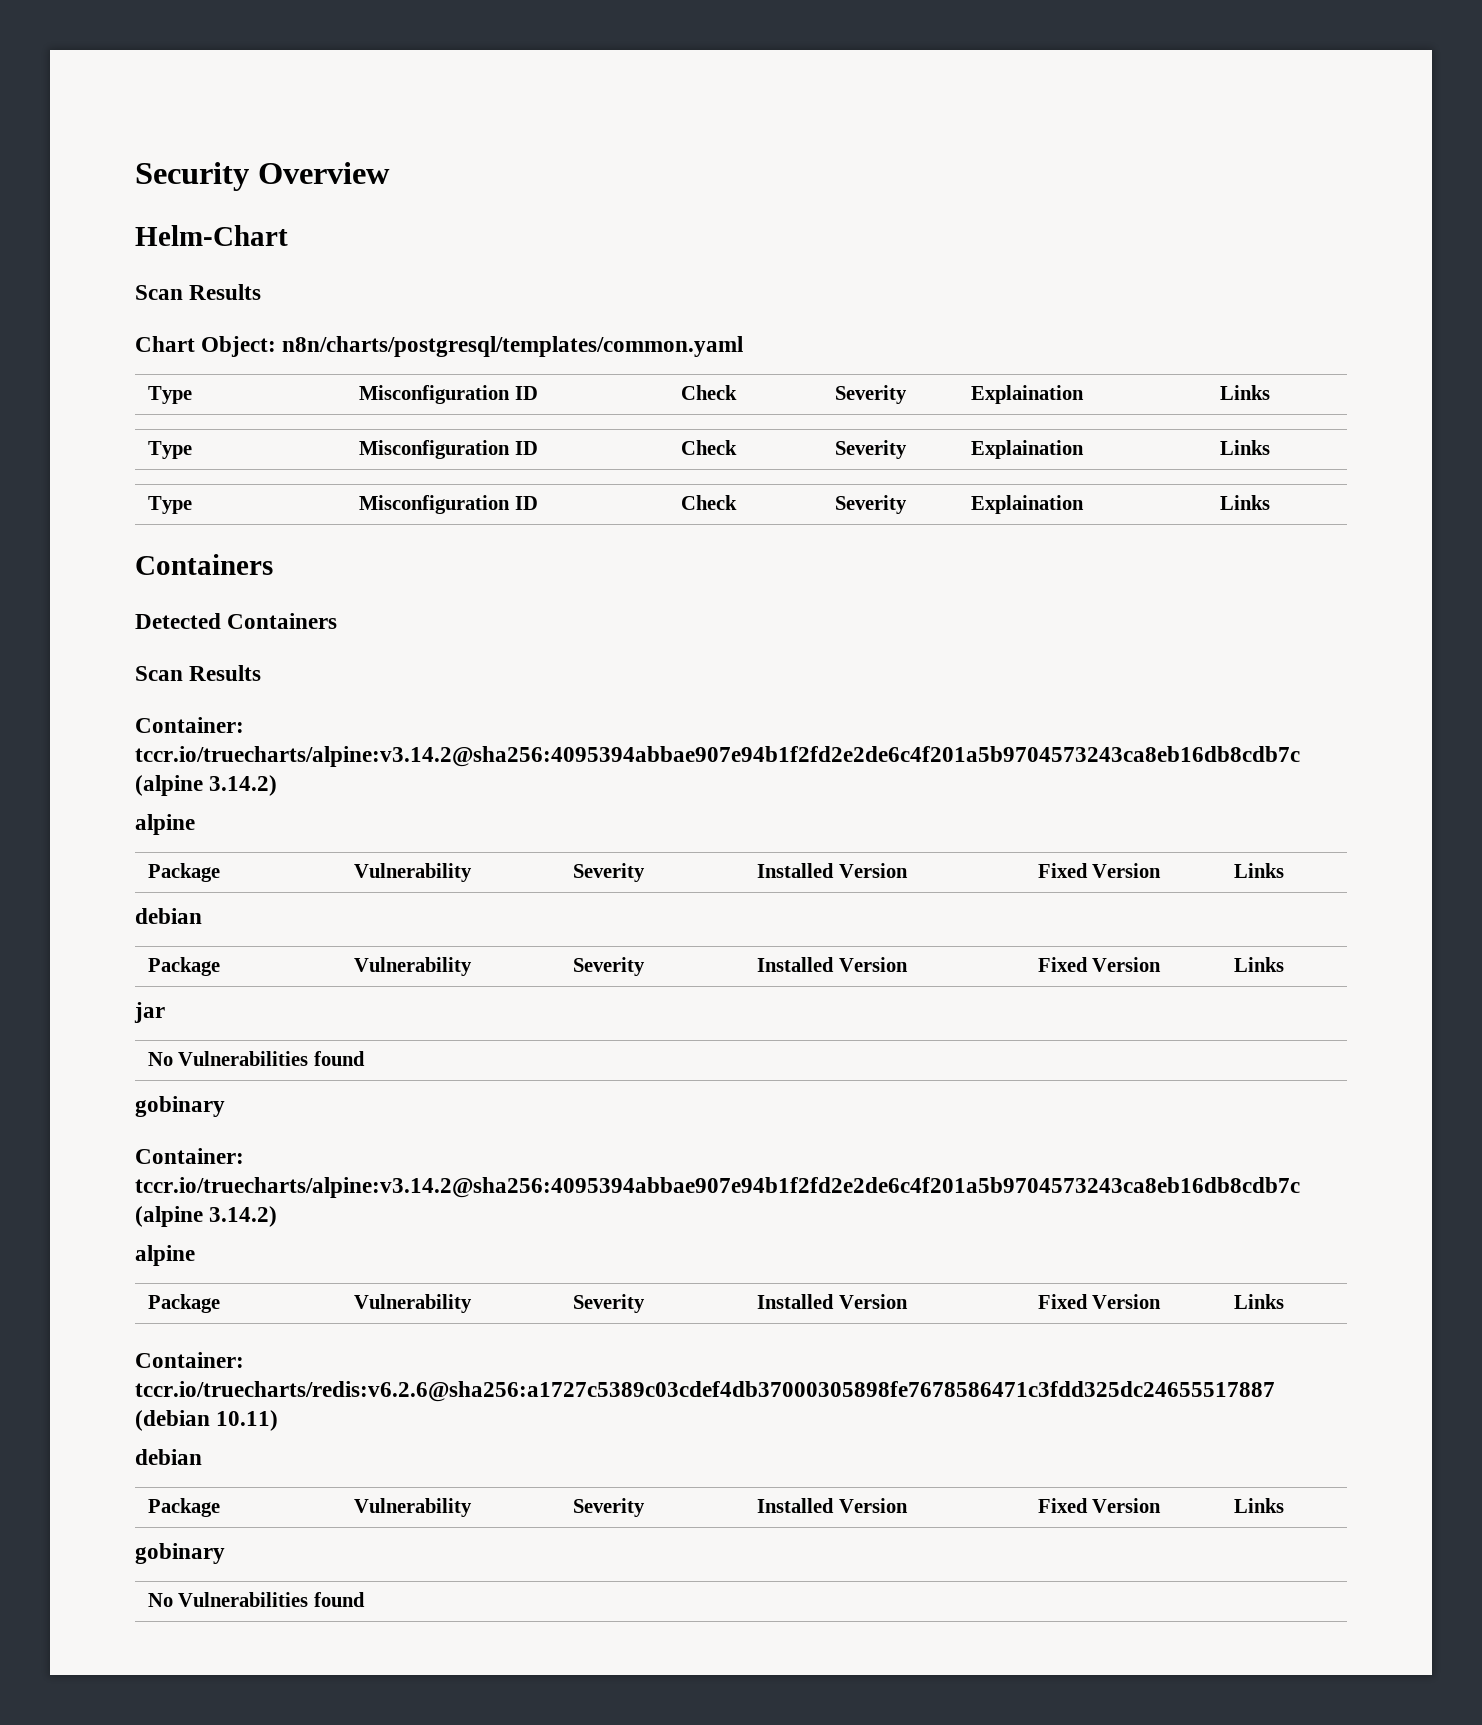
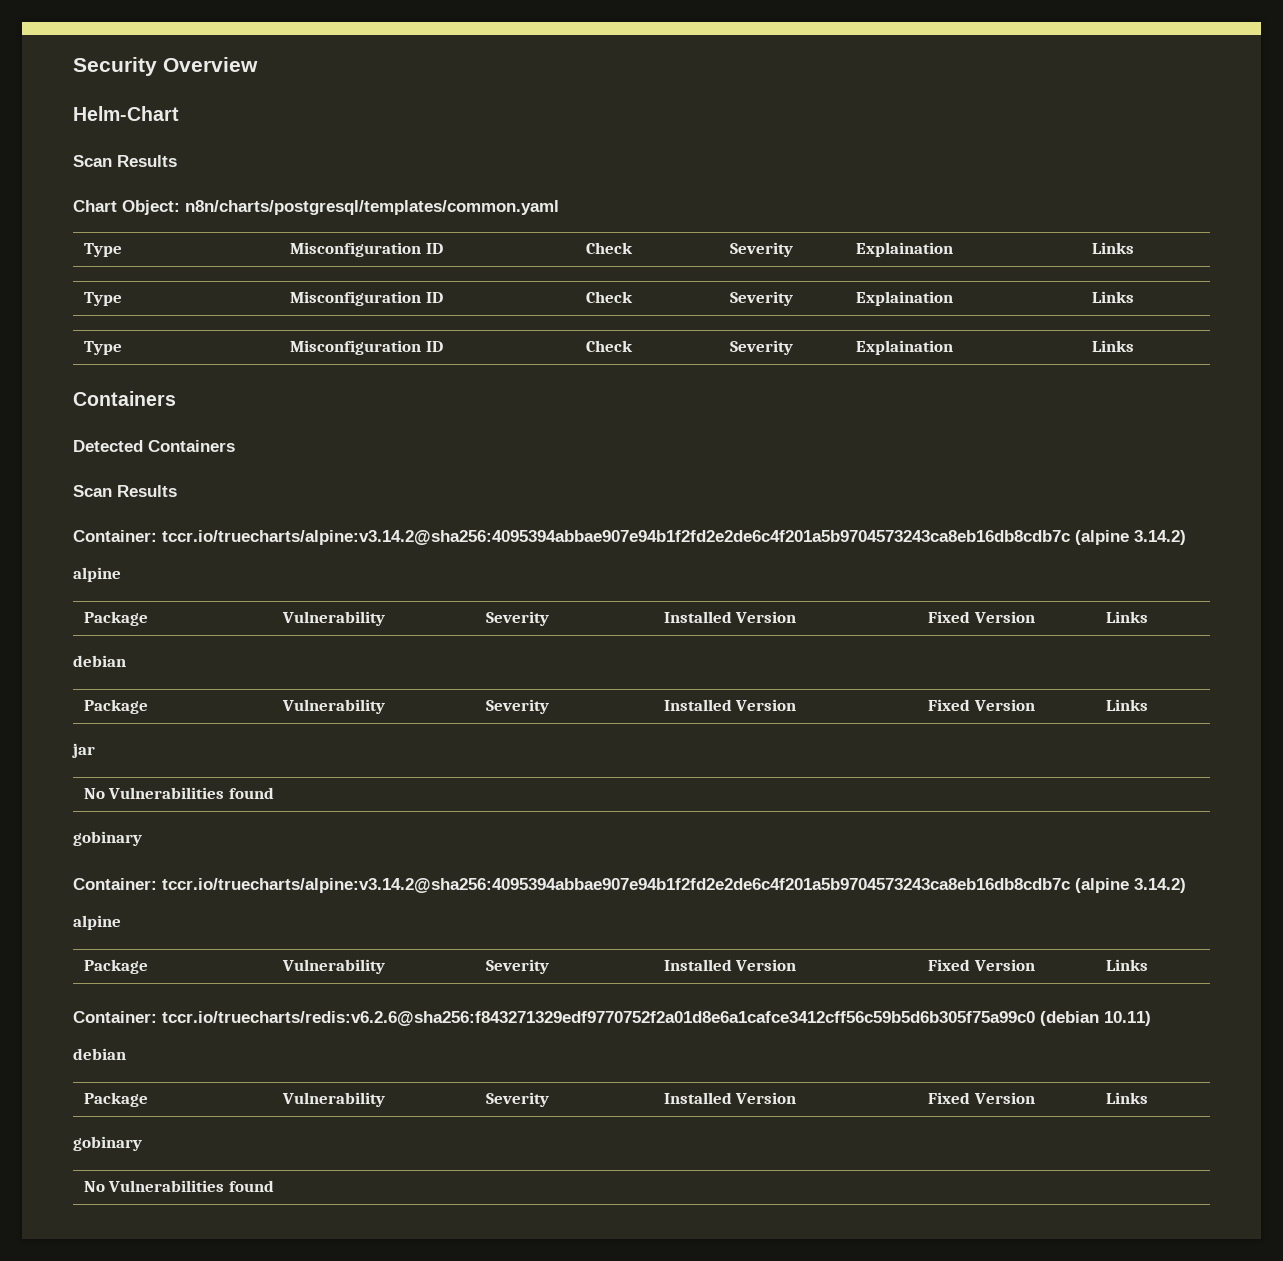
- Container: tccr.io/truecharts/redis:v6.2.6@sha256:a1727c5389c03cdef4db37000305898fe7678586471c3fdd325dc24655517887 (debian 10.11)
+ Container: tccr.io/truecharts/redis:v6.2.6@sha256:f843271329edf9770752f2a01d8e6a1cafce3412cff56c59b5d6b305f75a99c0 (debian 10.11)

